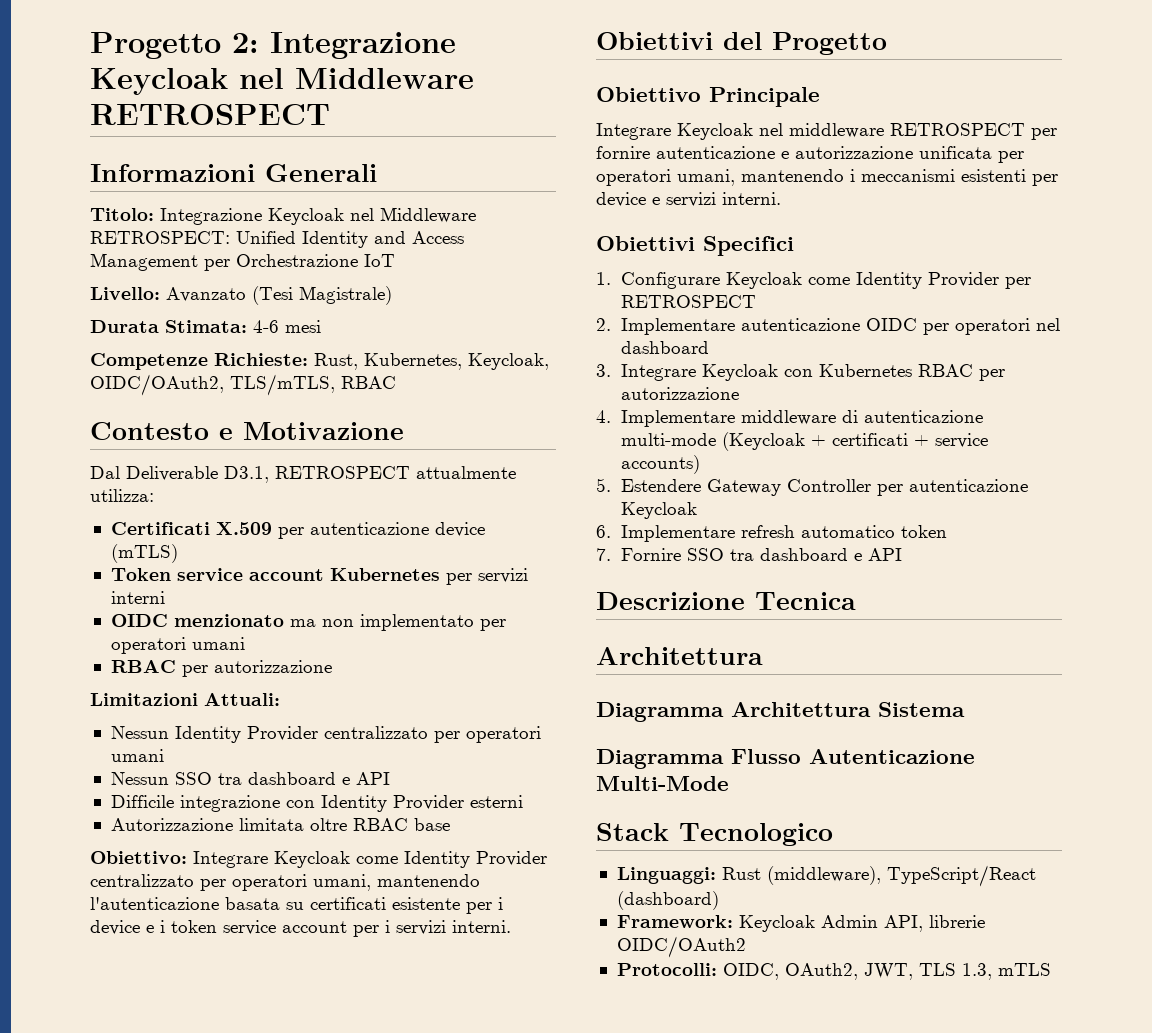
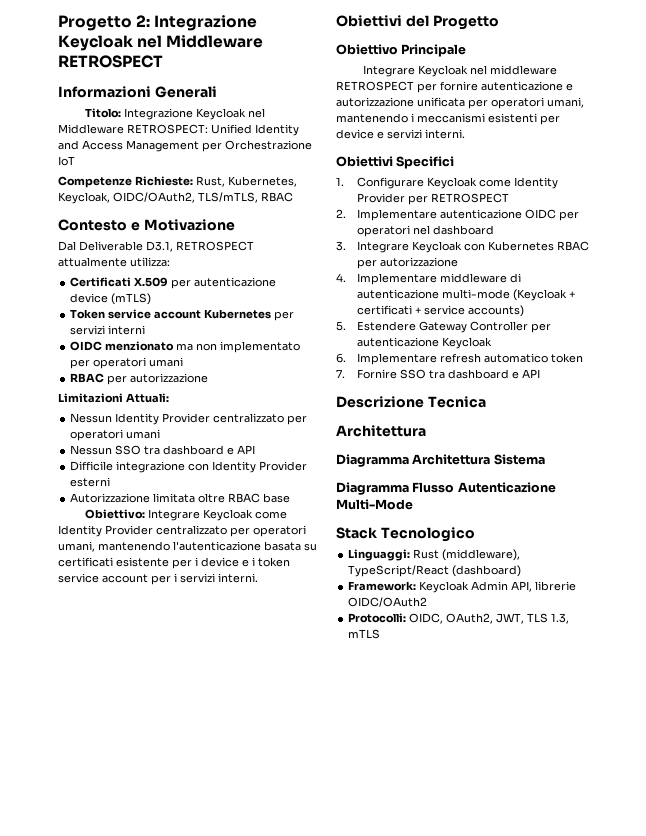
- Livello: Avanzato (Tesi Magistrale)
- Durata Stimata: 4-6 mesi

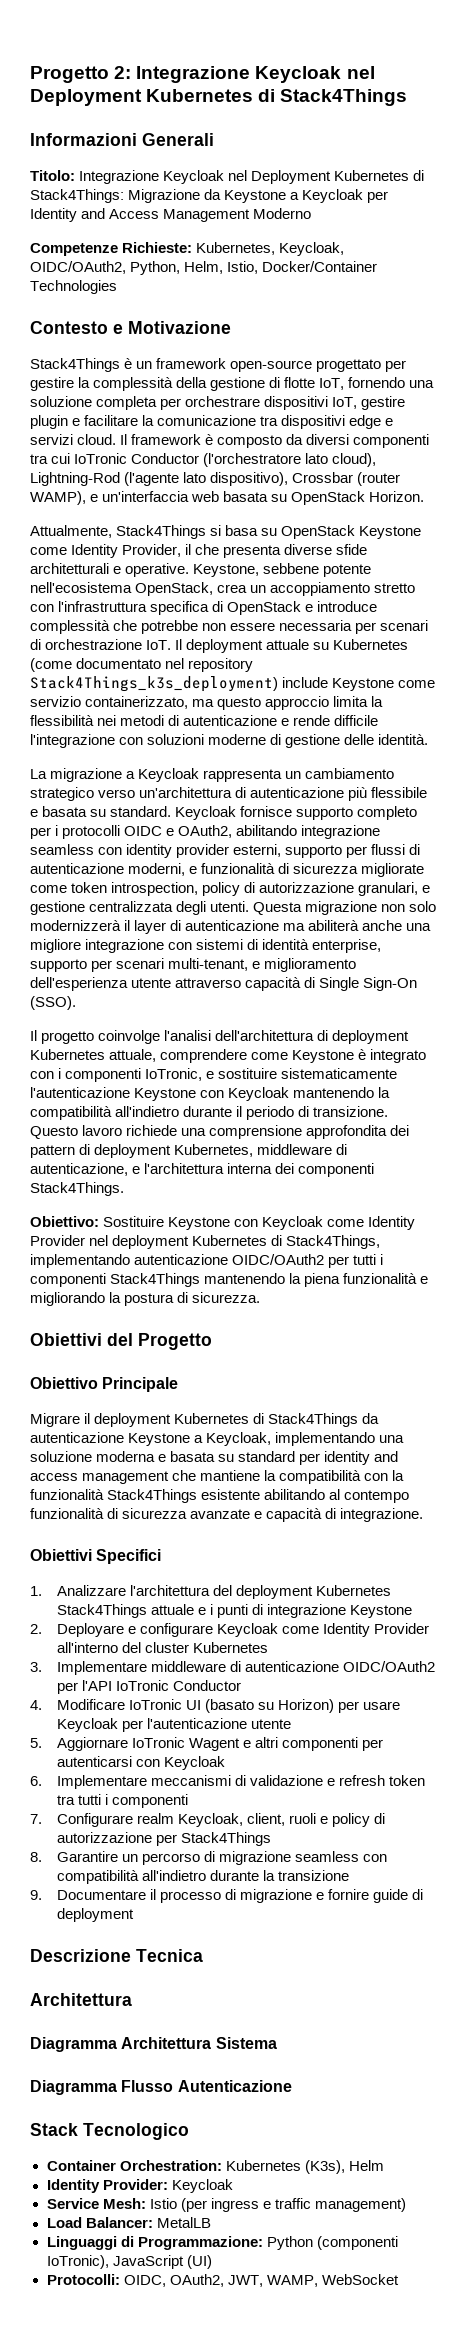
- Progetto 2: Integrazione Keycloak nel Middleware RETROSPECT
+ Progetto 2: Integrazione Keycloak nel Deployment Kubernetes di Stack4Things
- Titolo: Integrazione Keycloak nel Middleware RETROSPECT: Unified Identity and Access Management per Orchestrazione IoT
+ Titolo: Integrazione Keycloak nel Deployment Kubernetes di Stack4Things: Migrazione da Keystone a Keycloak per Identity and Access Management Moderno
- Competenze Richieste: Rust, Kubernetes, Keycloak, OIDC/OAuth2, TLS/mTLS, RBAC
+ Competenze Richieste: Kubernetes, Keycloak, OIDC/OAuth2, Python, Helm, Istio, Docker/Container Technologies
  Contesto e Motivazione
- Dal Deliverable D3.1, RETROSPECT attualmente utilizza:
- Certificati X.509 per autenticazione device (mTLS)
- Token service account Kubernetes per servizi interni
- OIDC menzionato ma non implementato per operatori umani
- RBAC per autorizzazione
- Limitazioni Attuali:
- Nessun Identity Provider centralizzato per operatori umani
- Nessun SSO tra dashboard e API
- Difficile integrazione con Identity Provider esterni
- Autorizzazione limitata oltre RBAC base
- Obiettivo: Integrare Keycloak come Identity Provider centralizzato per operatori umani, mantenendo l'autenticazione basata su certificati esistente per i device e i token service account per i servizi interni.
+ Stack4Things è un framework open-source progettato per gestire la complessità della gestione di flotte IoT, fornendo una soluzione completa per orchestrare dispositivi IoT, gestire plugin e facilitare la comunicazione tra dispositivi edge e servizi cloud. Il framework è composto da diversi componenti tra cui IoTronic Conductor (l'orchestratore lato cloud), Lightning-Rod (l'agente lato dispositivo), Crossbar (router WAMP), e un'interfaccia web basata su OpenStack Horizon.
+ Attualmente, Stack4Things si basa su OpenStack Keystone come Identity Provider, il che presenta diverse sfide architetturali e operative. Keystone, sebbene potente nell'ecosistema OpenStack, crea un accoppiamento stretto con l'infrastruttura specifica di OpenStack e introduce complessità che potrebbe non essere necessaria per scenari di orchestrazione IoT. Il deployment attuale su Kubernetes (come documentato nel repository Stack4Things_k3s_deployment) include Keystone come servizio containerizzato, ma questo approccio limita la flessibilità nei metodi di autenticazione e rende difficile l'integrazione con soluzioni moderne di gestione delle identità.
+ La migrazione a Keycloak rappresenta un cambiamento strategico verso un'architettura di autenticazione più flessibile e basata su standard. Keycloak fornisce supporto completo per i protocolli OIDC e OAuth2, abilitando integrazione seamless con identity provider esterni, supporto per flussi di autenticazione moderni, e funzionalità di sicurezza migliorate come token introspection, policy di autorizzazione granulari, e gestione centralizzata degli utenti. Questa migrazione non solo modernizzerà il layer di autenticazione ma abiliterà anche una migliore integrazione con sistemi di identità enterprise, supporto per scenari multi-tenant, e miglioramento dell'esperienza utente attraverso capacità di Single Sign-On (SSO).
+ Il progetto coinvolge l'analisi dell'architettura di deployment Kubernetes attuale, comprendere come Keystone è integrato con i componenti IoTronic, e sostituire sistematicamente l'autenticazione Keystone con Keycloak mantenendo la compatibilità all'indietro durante il periodo di transizione. Questo lavoro richiede una comprensione approfondita dei pattern di deployment Kubernetes, middleware di autenticazione, e l'architettura interna dei componenti Stack4Things.
+ Obiettivo: Sostituire Keystone con Keycloak come Identity Provider nel deployment Kubernetes di Stack4Things, implementando autenticazione OIDC/OAuth2 per tutti i componenti Stack4Things mantenendo la piena funzionalità e migliorando la postura di sicurezza.
- Integrare Keycloak nel middleware RETROSPECT per fornire autenticazione e autorizzazione unificata per operatori umani, mantenendo i meccanismi esistenti per device e servizi interni.
+ Migrare il deployment Kubernetes di Stack4Things da autenticazione Keystone a Keycloak, implementando una soluzione moderna e basata su standard per identity and access management che mantiene la compatibilità con la funzionalità Stack4Things esistente abilitando al contempo funzionalità di sicurezza avanzate e capacità di integrazione.
  Obiettivi Specifici
- 1. Configurare Keycloak come Identity Provider per RETROSPECT
- 2. Implementare autenticazione OIDC per operatori nel dashboard
- 3. Integrare Keycloak con Kubernetes RBAC per autorizzazione
- 4. Implementare middleware di autenticazione multi-mode (Keycloak + certificati + service accounts)
- 5. Estendere Gateway Controller per autenticazione Keycloak
- 6. Implementare refresh automatico token
- 7. Fornire SSO tra dashboard e API
+ 1. Analizzare l'architettura del deployment Kubernetes Stack4Things attuale e i punti di integrazione Keystone
+ 2. Deployare e configurare Keycloak come Identity Provider all'interno del cluster Kubernetes
+ 3. Implementare middleware di autenticazione OIDC/OAuth2 per l'API IoTronic Conductor
+ 4. Modificare IoTronic UI (basato su Horizon) per usare Keycloak per l'autenticazione utente
+ 5. Aggiornare IoTronic Wagent e altri componenti per autenticarsi con Keycloak
+ 6. Implementare meccanismi di validazione e refresh token tra tutti i componenti
+ 7. Configurare realm Keycloak, client, ruoli e policy di autorizzazione per Stack4Things
+ 8. Garantire un percorso di migrazione seamless con compatibilità all'indietro durante la transizione
+ 9. Documentare il processo di migrazione e fornire guide di deployment
- Diagramma Flusso Autenticazione Multi-Mode
+ Diagramma Flusso Autenticazione
- Linguaggi: Rust (middleware), TypeScript/React (dashboard)
- Framework: Keycloak Admin API, librerie OIDC/OAuth2
+ Container Orchestration: Kubernetes (K3s), Helm
+ Identity Provider: Keycloak
+ Service Mesh: Istio (per ingress e traffic management)
+ Load Balancer: MetalLB
+ Linguaggi di Programmazione: Python (componenti IoTronic), JavaScript (UI)
- Protocolli: OIDC, OAuth2, JWT, TLS 1.3, mTLS
+ Protocolli: OIDC, OAuth2, JWT, WAMP, WebSocket

